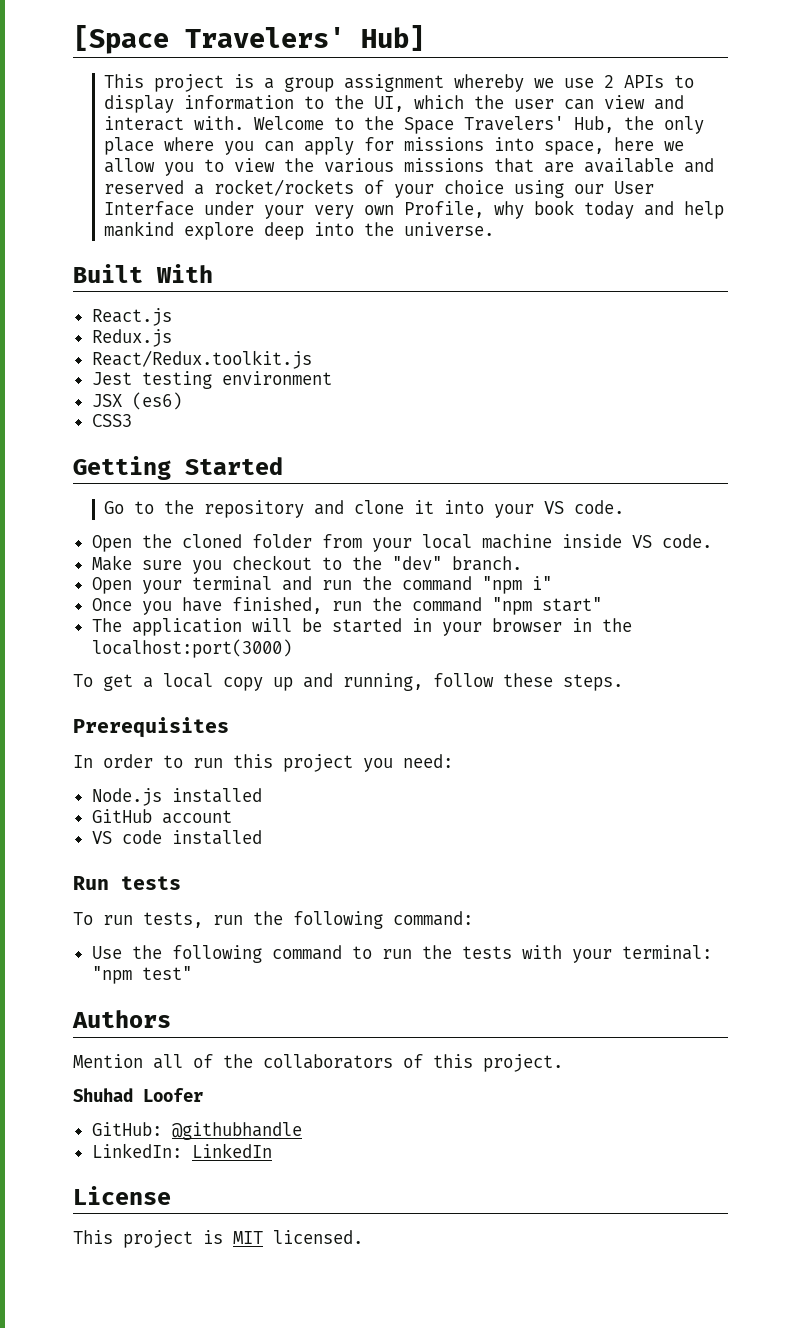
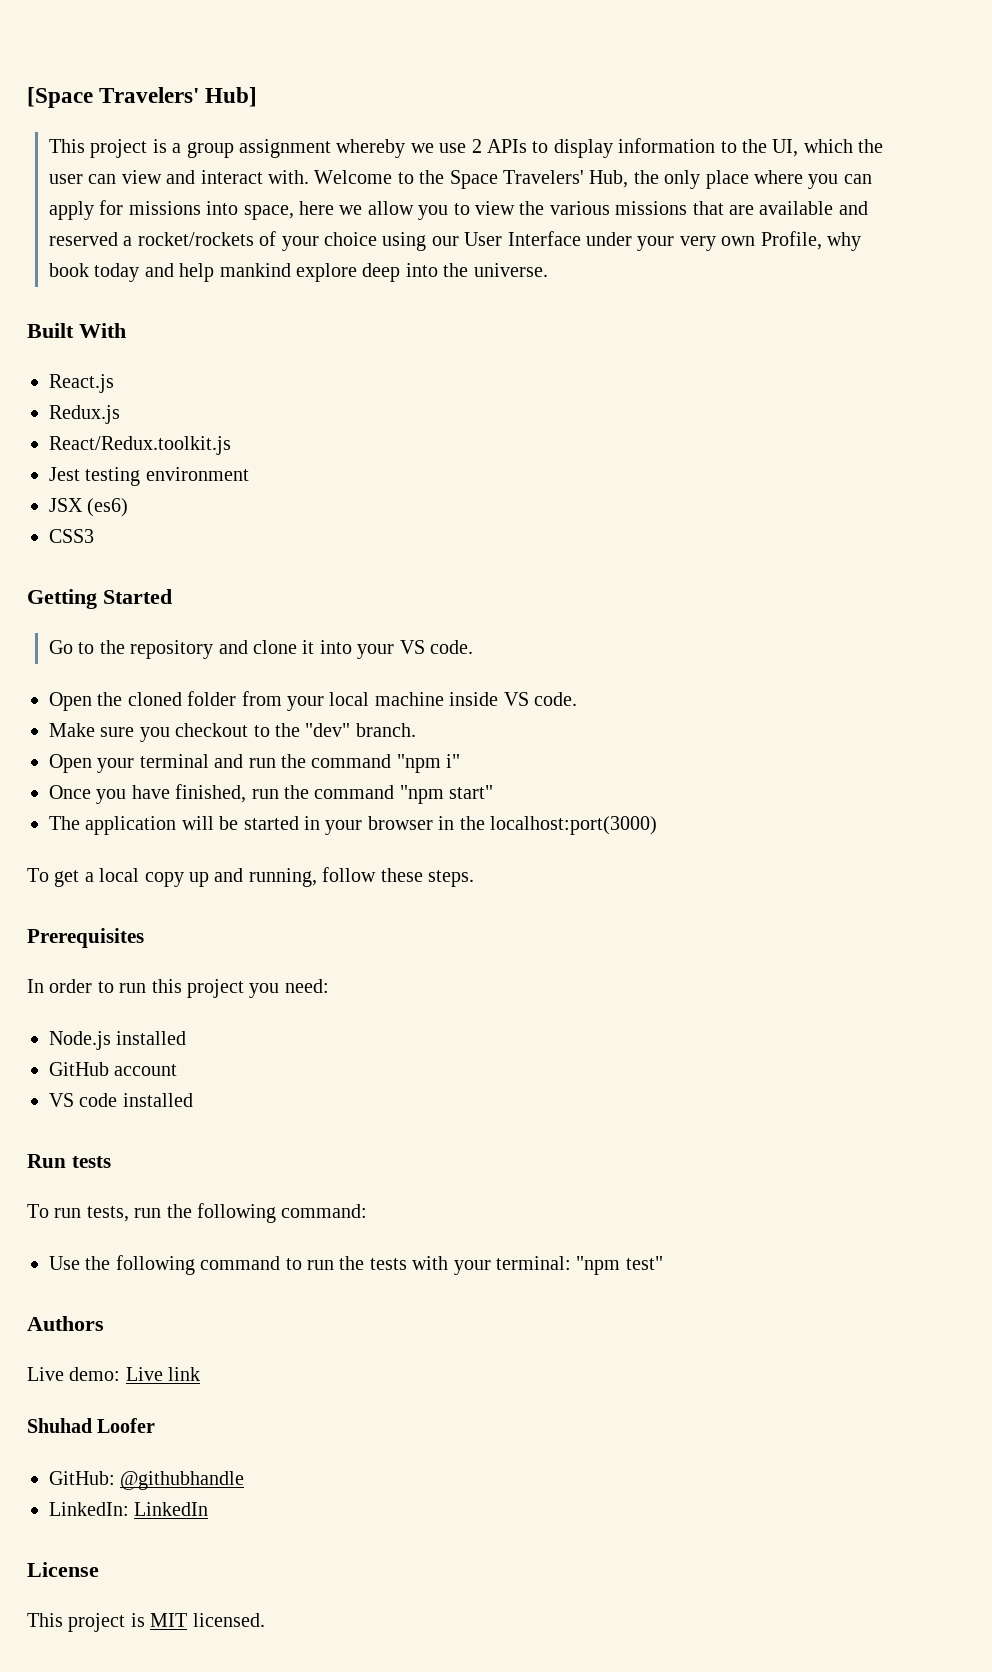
- Mention all of the collaborators of this project.
+ Live demo: Live link

